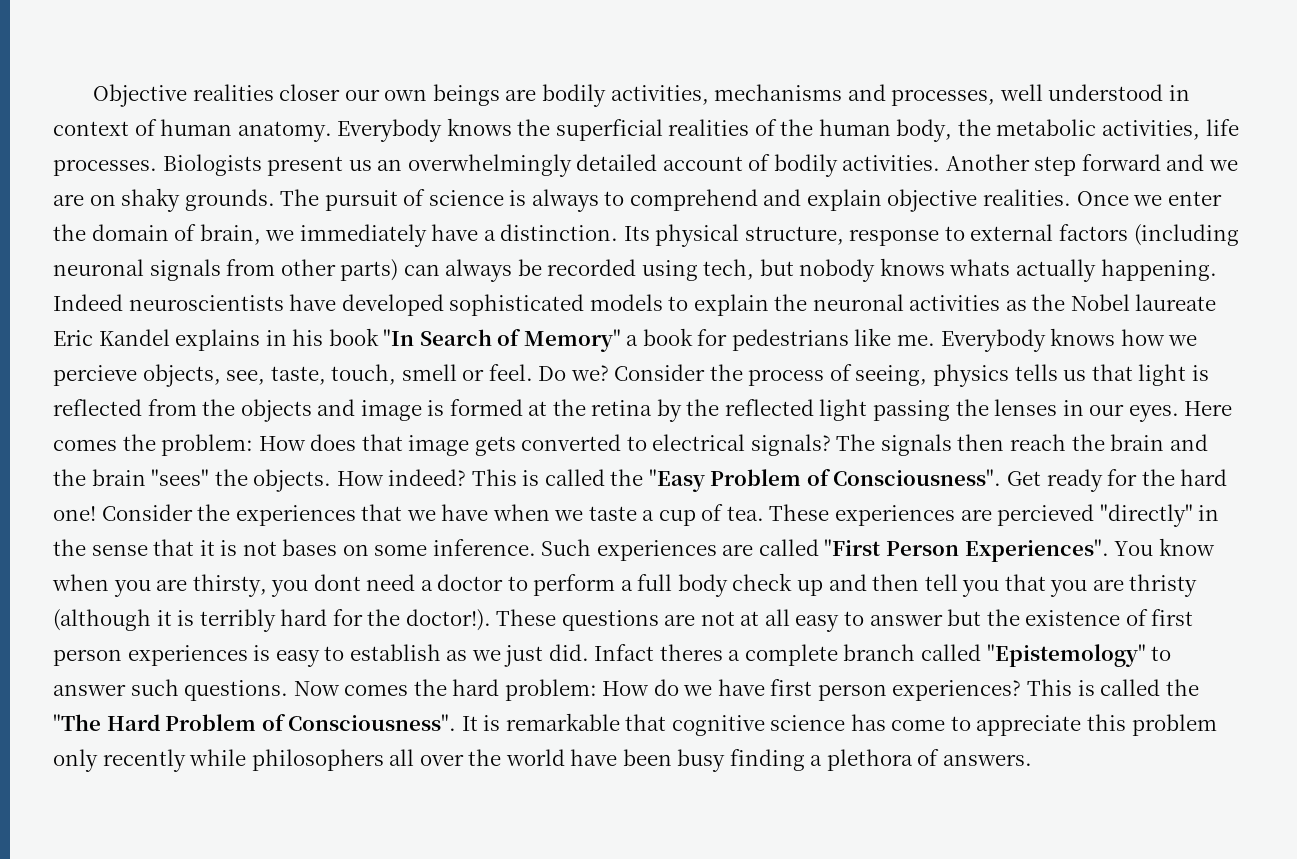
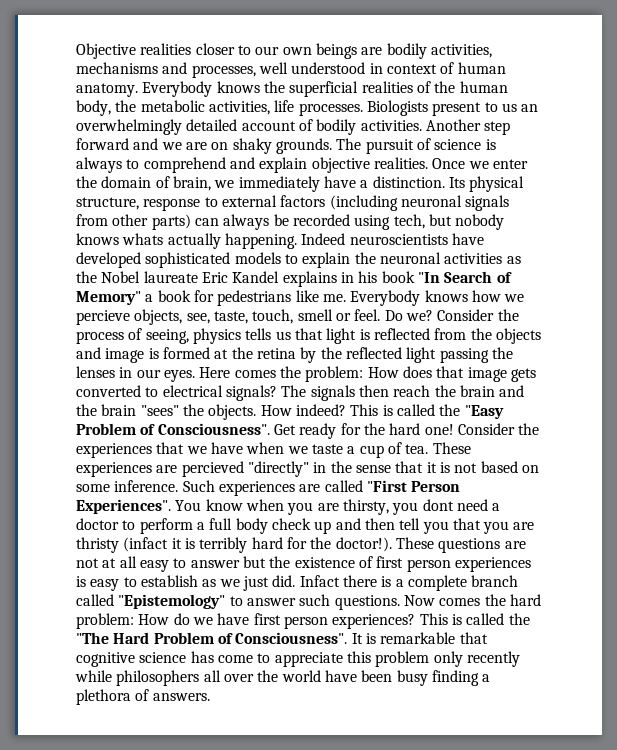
- Objective realities closer our own beings are bodily activities, mechanisms and processes, well understood in context of human anatomy.
+ Objective realities closer to our own beings are bodily activities, mechanisms and processes, well understood in context of human anatomy.
- Biologists present us an overwhelmingly detailed account of bodily activities.
+ Biologists present to us an overwhelmingly detailed account of bodily activities.
- These experiences are percieved "directly" in the sense that it is not bases on some inference.
+ These experiences are percieved "directly" in the sense that it is not based on some inference.
- You know when you are thirsty, you dont need a doctor to perform a full body check up and then tell you that you are thristy (although it is terribly hard for the doctor!).
+ You know when you are thirsty, you dont need a doctor to perform a full body check up and then tell you that you are thristy (infact it is terribly hard for the doctor!).
- Infact theres a complete branch called "Epistemology" to answer such questions.
+ Infact there is a complete branch called "Epistemology" to answer such questions.

